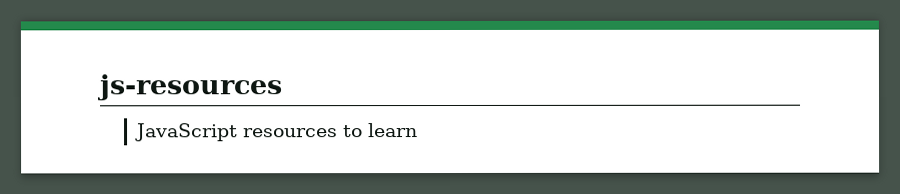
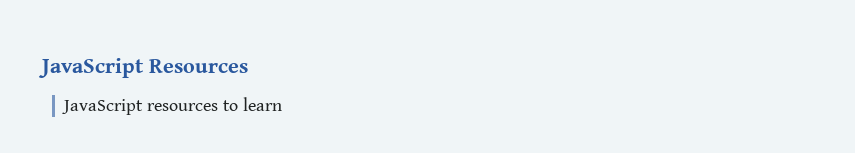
- js-resources
+ JavaScript Resources

